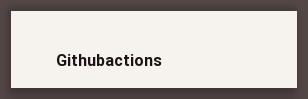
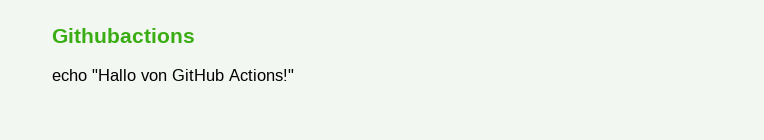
+ echo "Hallo von GitHub Actions!"

